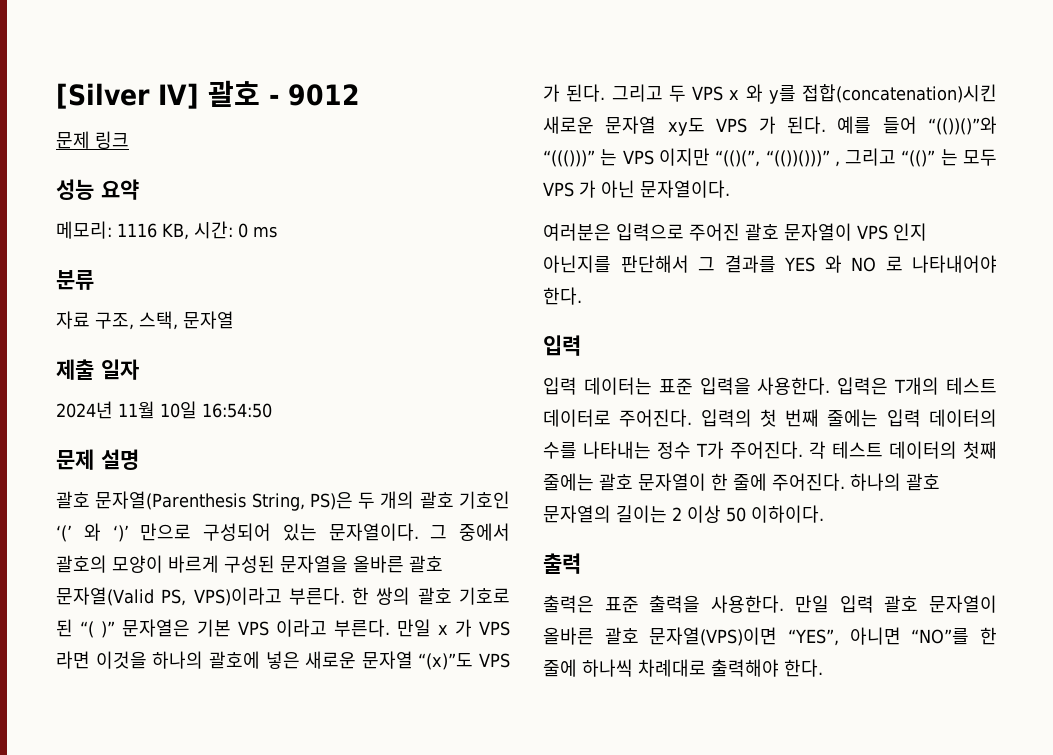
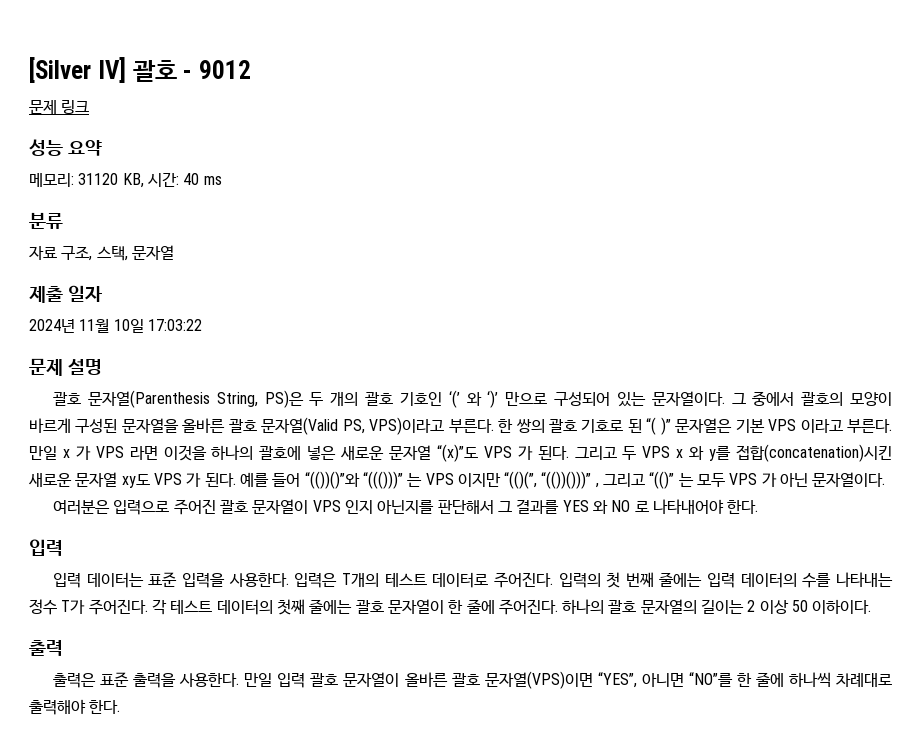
- 메모리: 1116 KB, 시간: 0 ms
+ 메모리: 31120 KB, 시간: 40 ms
- 2024년 11월 10일 16:54:50
+ 2024년 11월 10일 17:03:22

